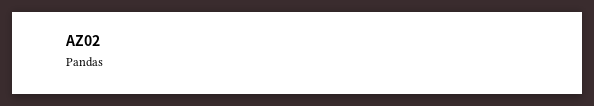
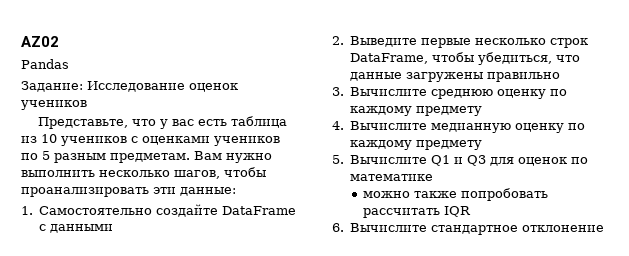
+ Задание: Исследование оценок учеников
+ Представьте, что у вас есть таблица из 10 учеников с оценками учеников по 5 разным предметам. Вам нужно выполнить несколько шагов, чтобы проанализировать эти данные:
+ 1. Самостоятельно создайте DataFrame с данными
+ 2. Выведите первые несколько строк DataFrame, чтобы убедиться, что данные загружены правильно
+ 3. Вычислите среднюю оценку по каждому предмету
+ 4. Вычислите медианную оценку по каждому предмету
+ 5. Вычислите Q1 и Q3 для оценок по математике
+ можно также попробовать рассчитать IQR
+ 6. Вычислите стандартное отклонение

